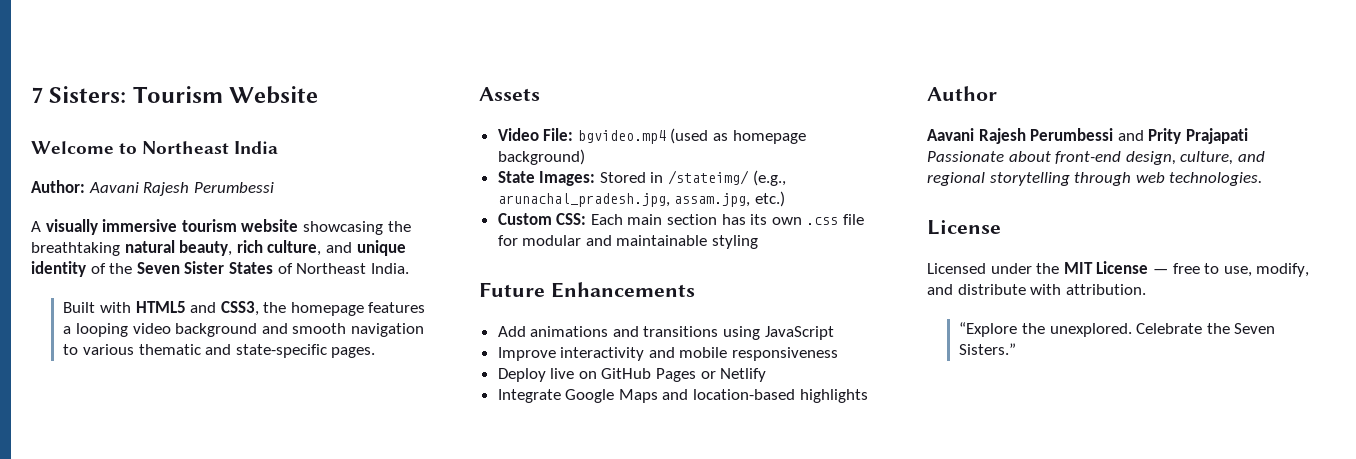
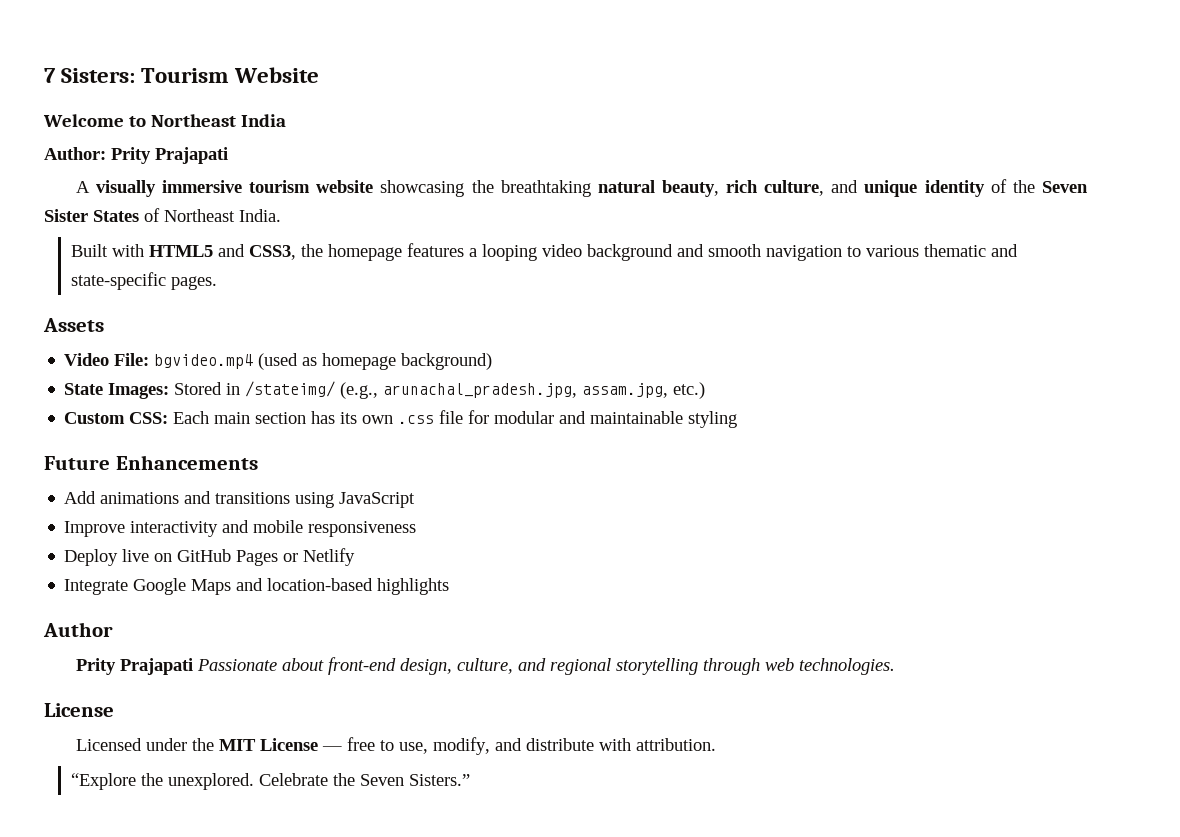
- Author: Aavani Rajesh Perumbessi
+ Author: Prity Prajapati
- Aavani Rajesh Perumbessi and Prity Prajapati Passionate about front-end design, culture, and regional storytelling through web technologies.
+ Prity Prajapati Passionate about front-end design, culture, and regional storytelling through web technologies.

